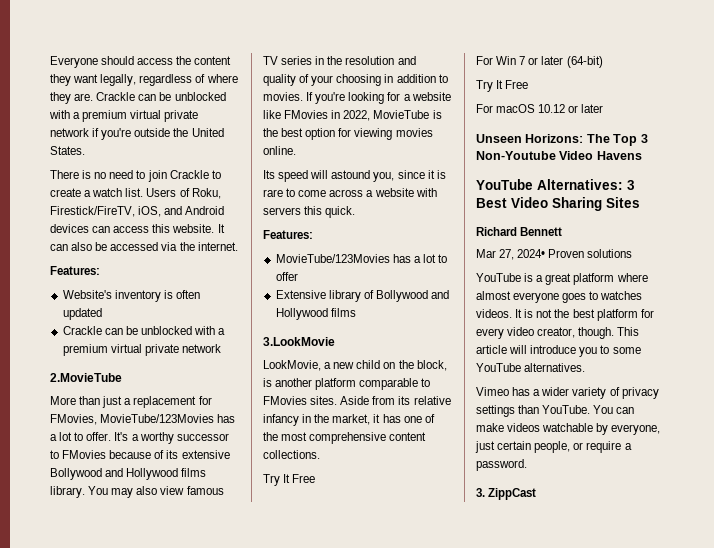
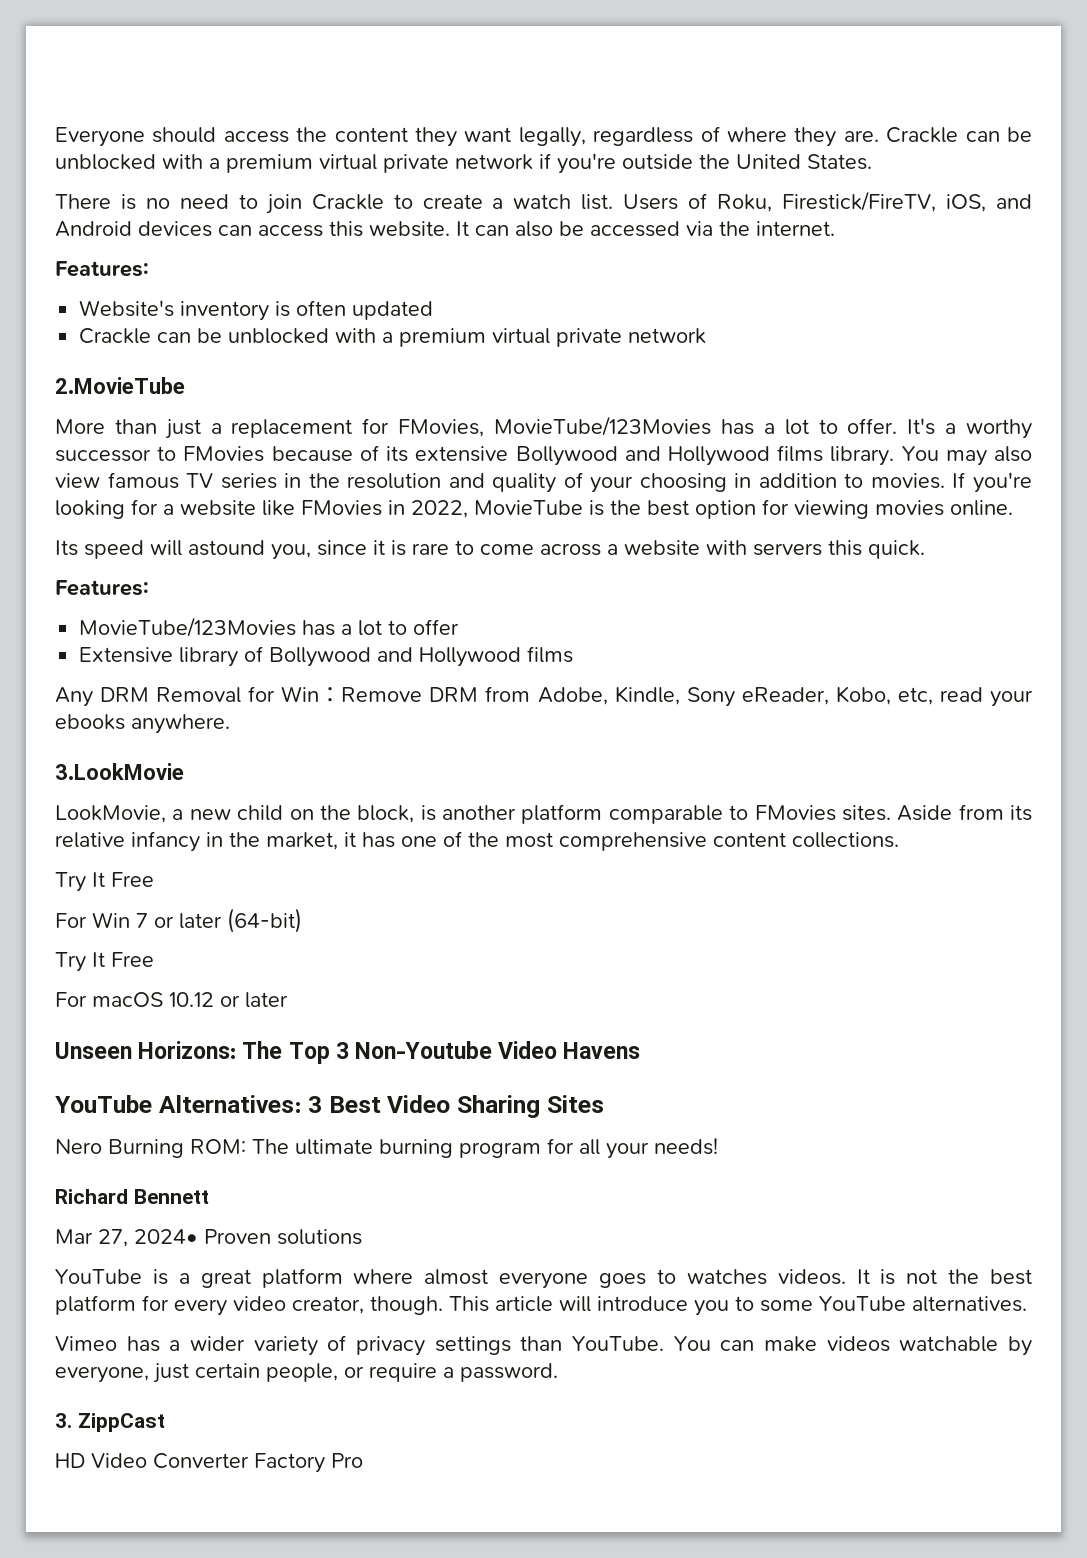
+ Any DRM Removal for Win：Remove DRM from Adobe, Kindle, Sony eReader, Kobo, etc, read your ebooks anywhere.
+ Nero Burning ROM: The ultimate burning program for all your needs!
+ HD Video Converter Factory Pro

